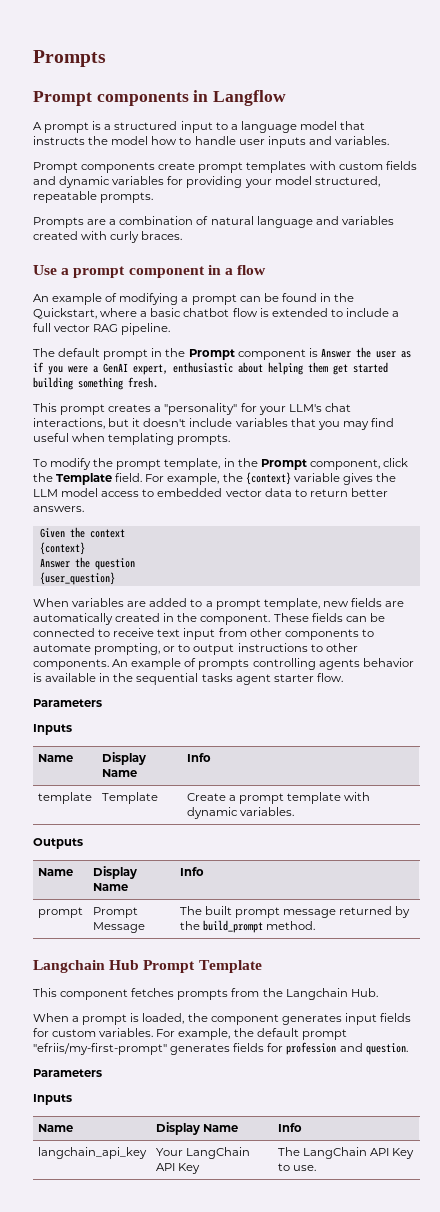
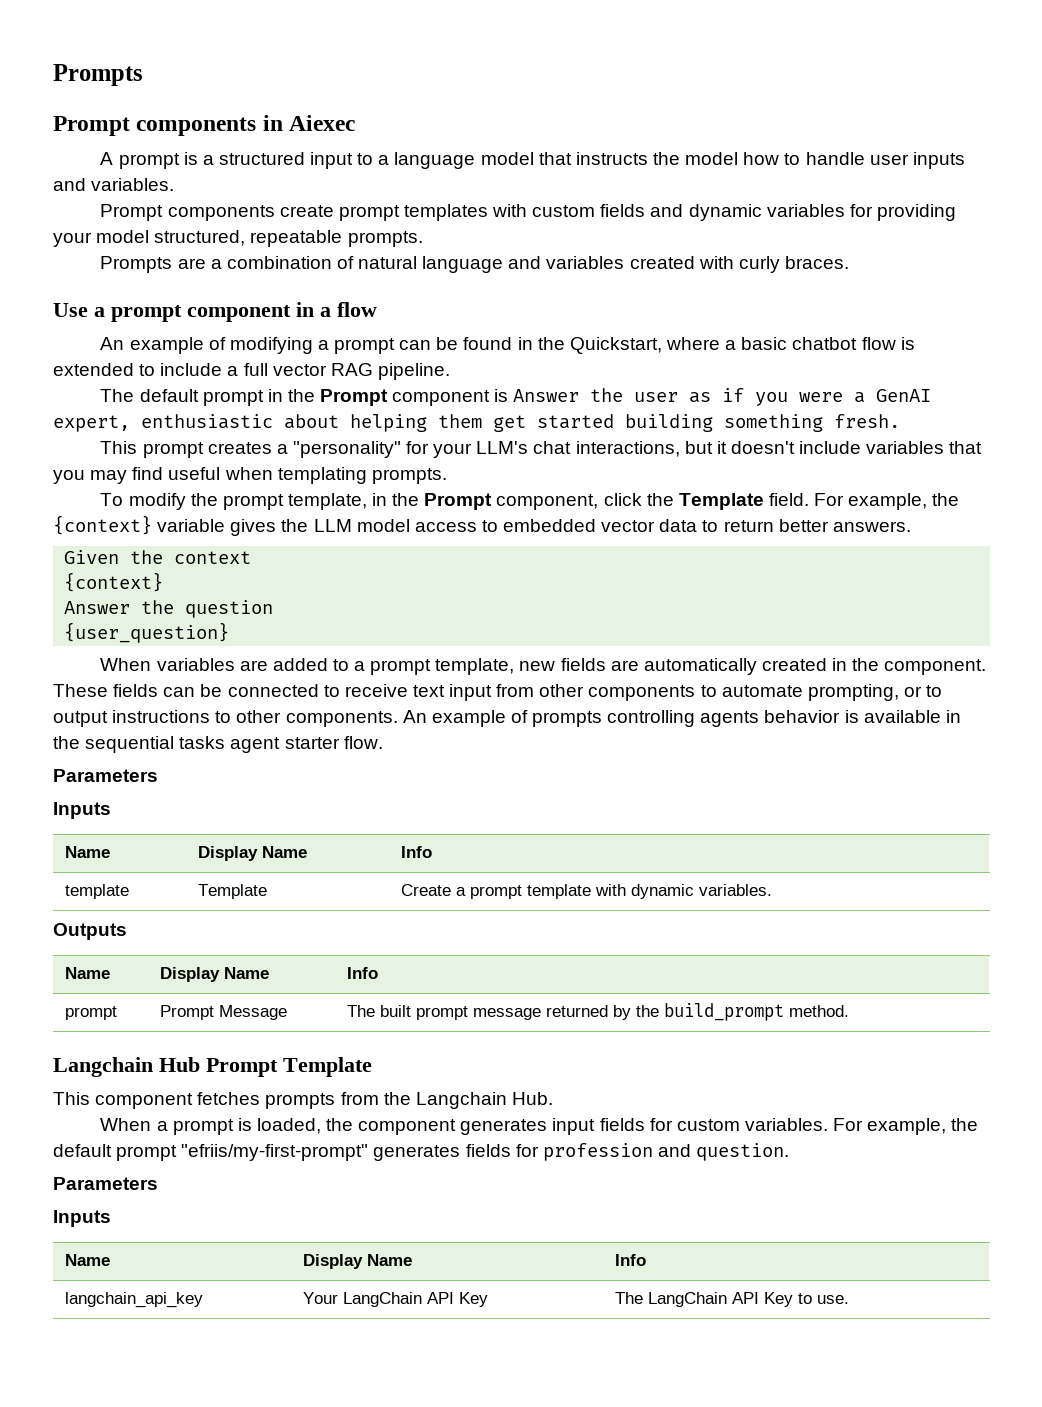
- Prompt components in Langflow
+ Prompt components in Aiexec

